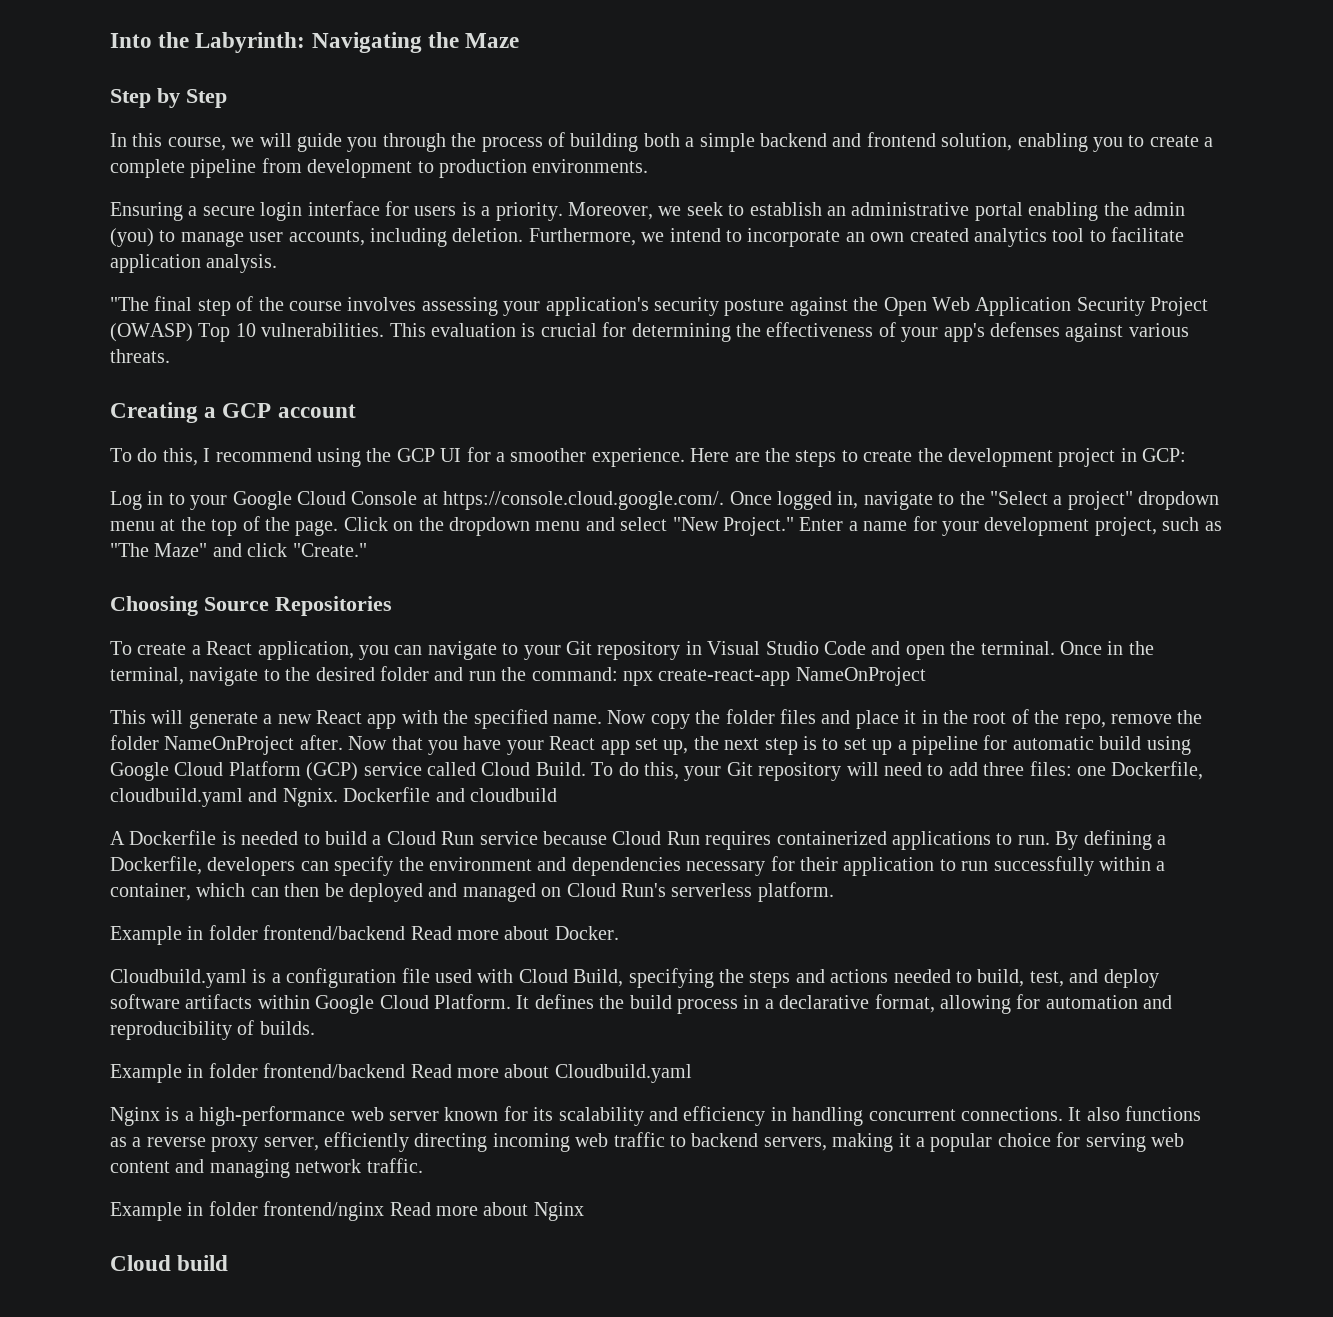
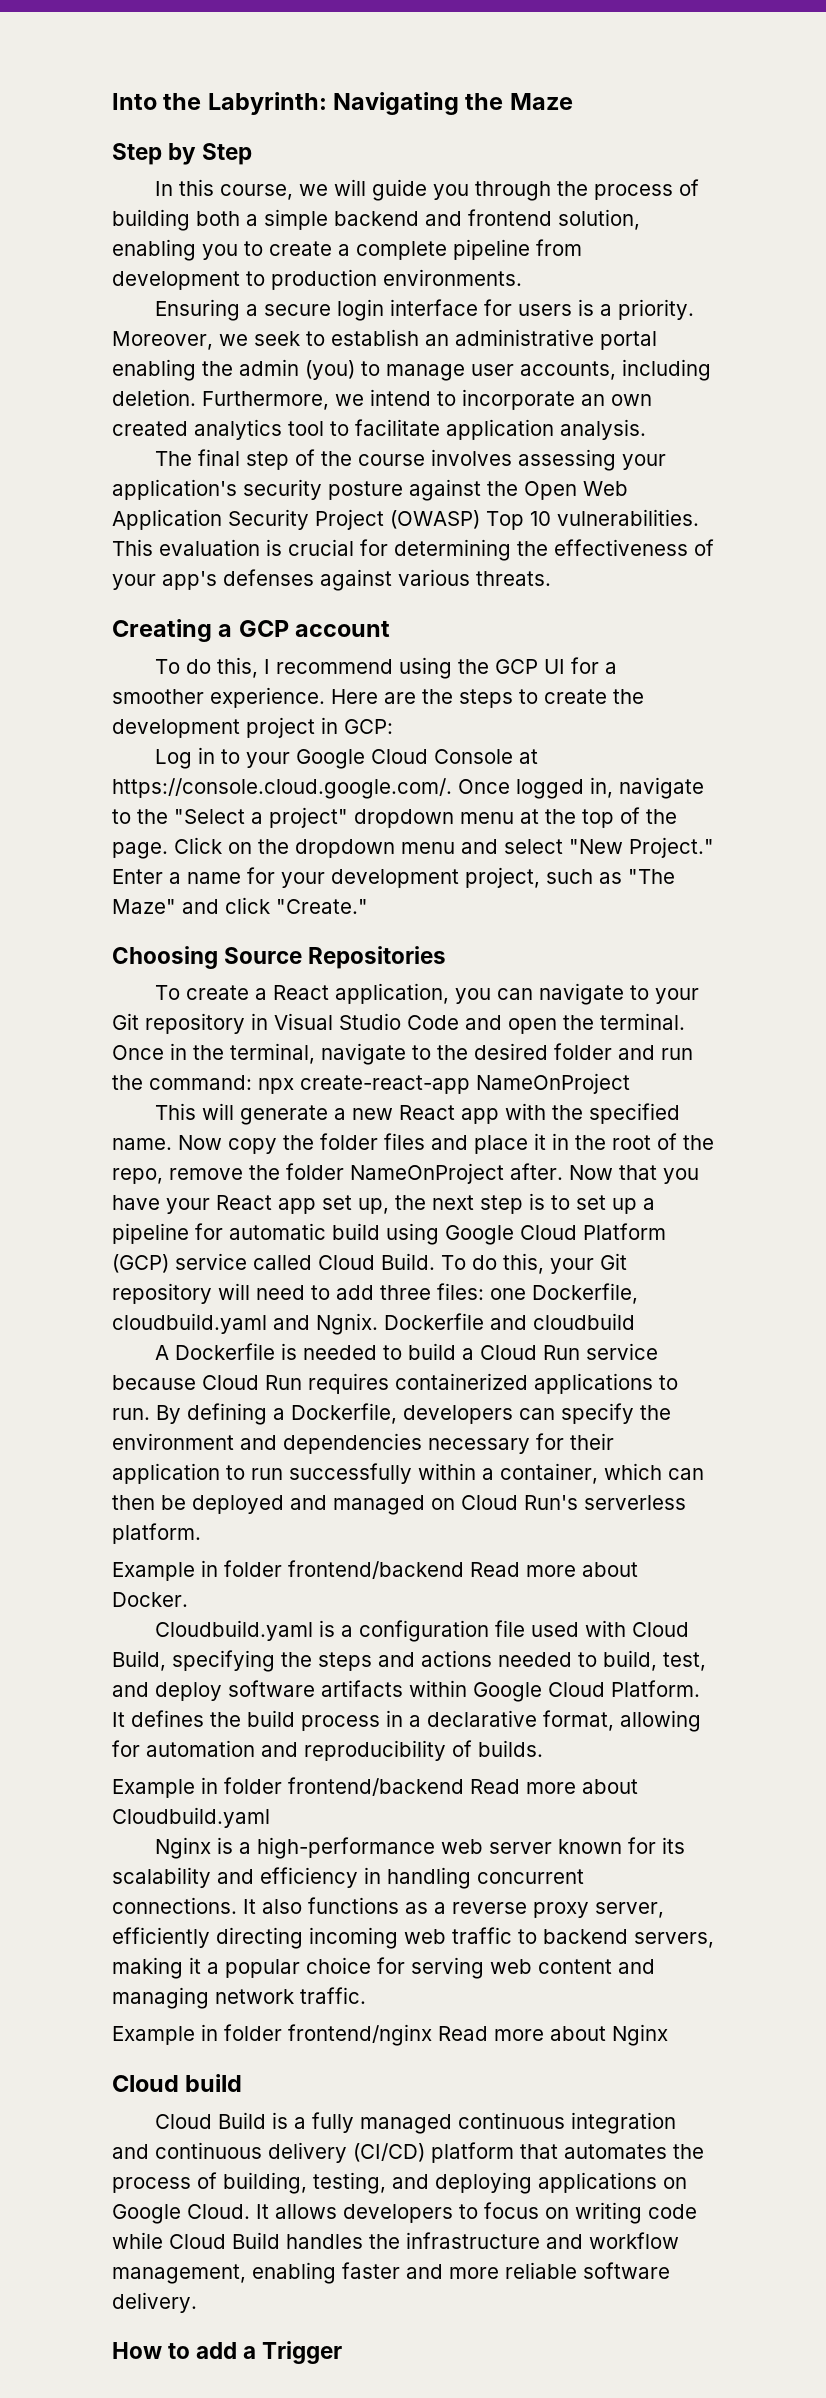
- "The final step of the course involves assessing your application's security posture against the Open Web Application Security Project (OWASP) Top 10 vulnerabilities.
+ The final step of the course involves assessing your application's security posture against the Open Web Application Security Project (OWASP) Top 10 vulnerabilities.
+ Cloud Build is a fully managed continuous integration and continuous delivery (CI/CD) platform that automates the process of building, testing, and deploying applications on Google Cloud. It allows developers to focus on writing code while Cloud Build handles the infrastructure and workflow management, enabling faster and more reliable software delivery.
+ How to add a Trigger

